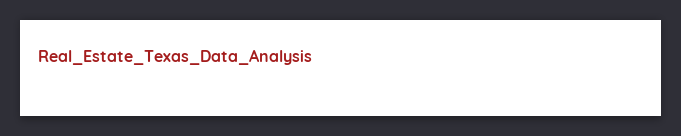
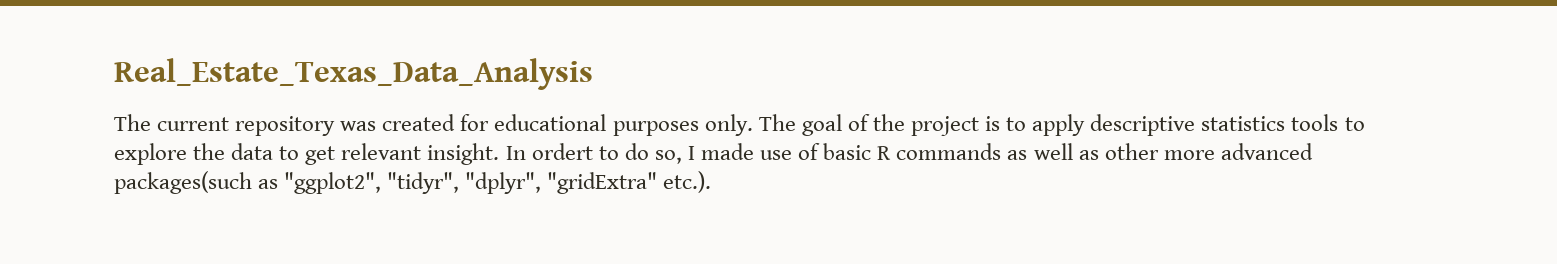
+ The current repository was created for educational purposes only. The goal of the project is to apply descriptive statistics tools to explore the data to get relevant insight. In ordert to do so, I made use of basic R commands as well as other more advanced packages(such as "ggplot2", "tidyr", "dplyr", "gridExtra" etc.).

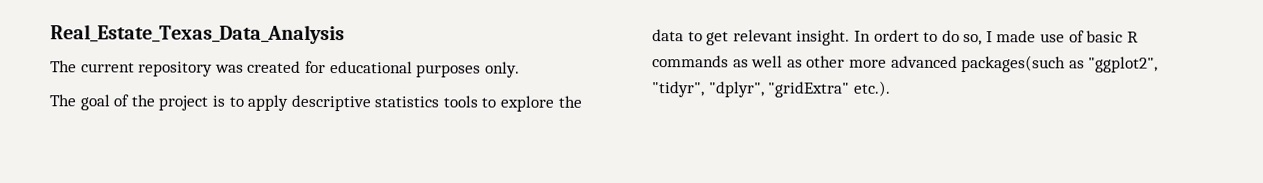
- The current repository was created for educational purposes only. The goal of the project is to apply descriptive statistics tools to explore the data to get relevant insight.
+ The current repository was created for educational purposes only.
+ The goal of the project is to apply descriptive statistics tools to explore the data to get relevant insight.

